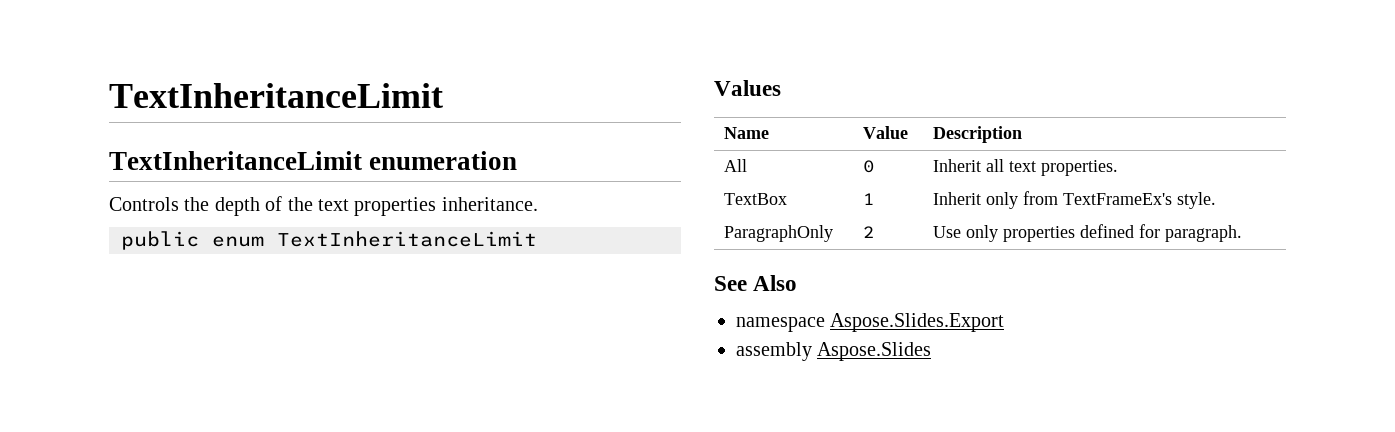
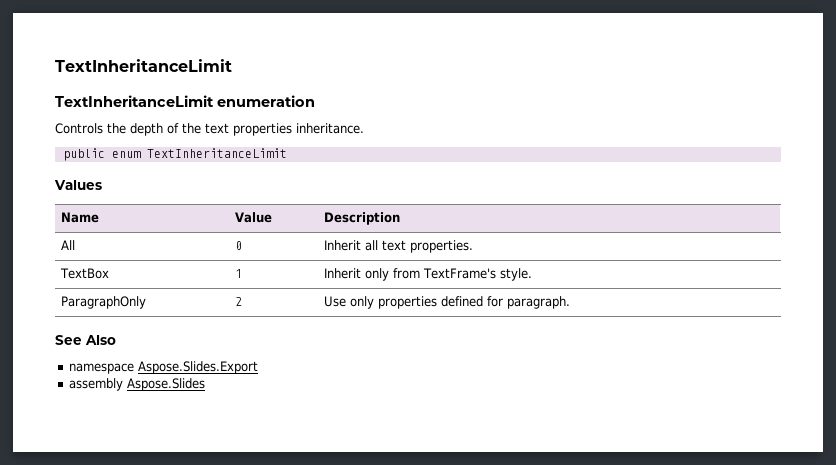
- TextBox | 1 | Inherit only from TextFrameEx's style.
+ TextBox | 1 | Inherit only from TextFrame's style.

